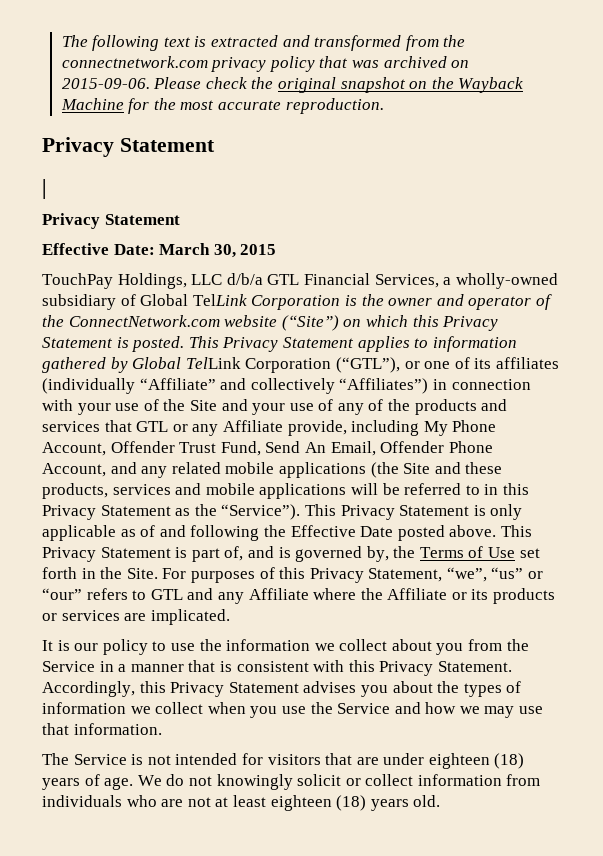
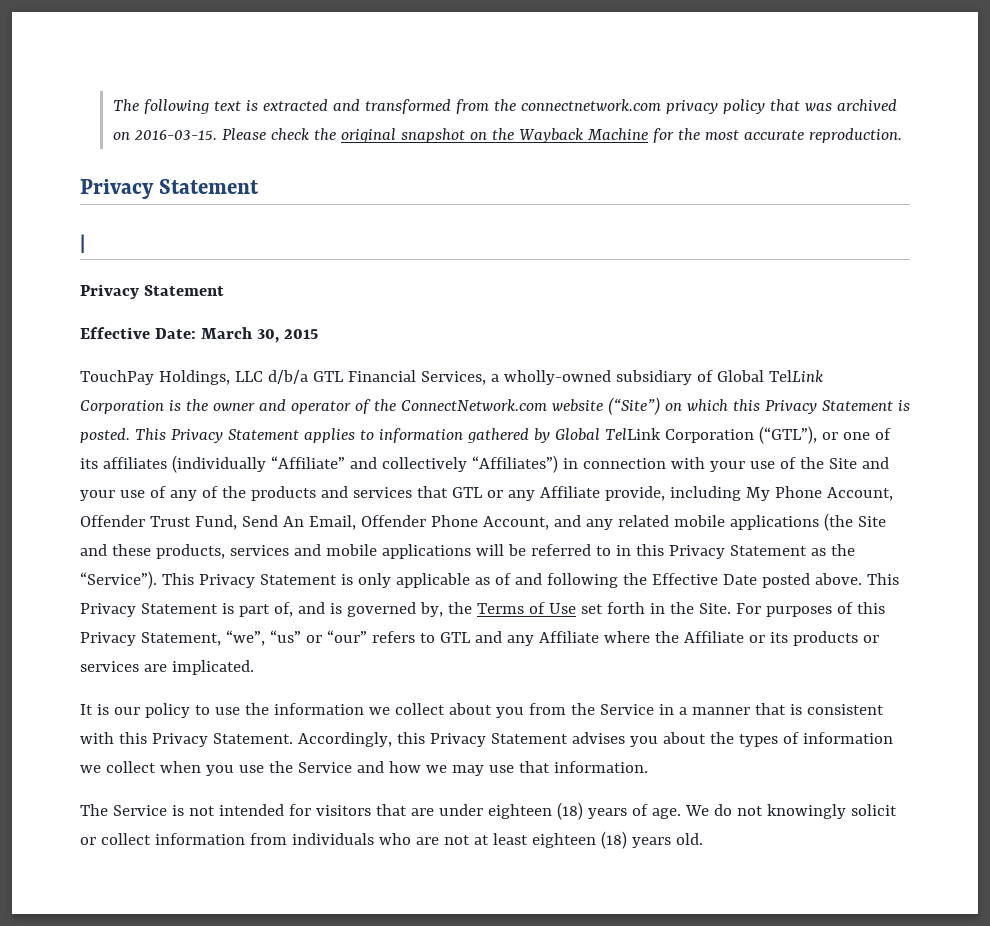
- The following text is extracted and transformed from the connectnetwork.com privacy policy that was archived on 2015-09-06.
+ The following text is extracted and transformed from the connectnetwork.com privacy policy that was archived on 2016-03-15.

